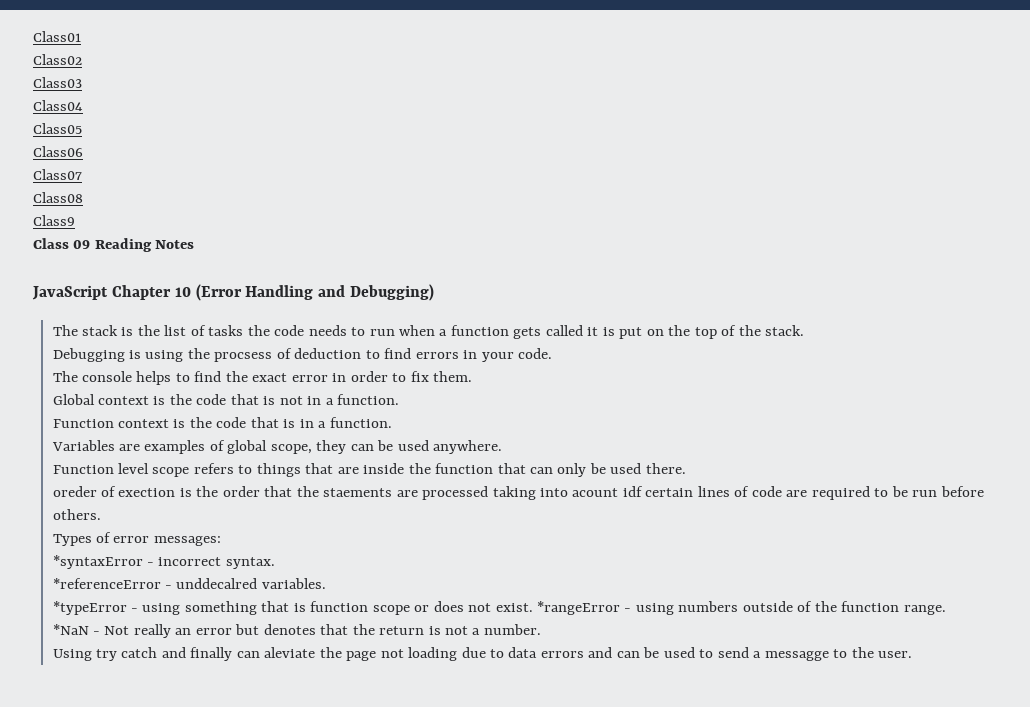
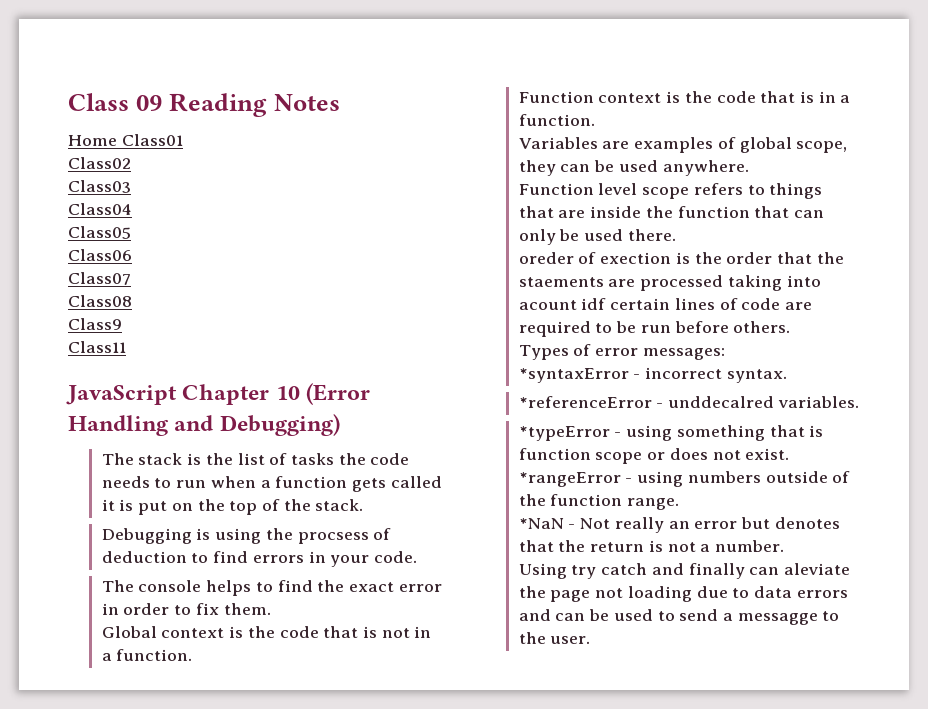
- Class01
+ Class 09 Reading Notes
+ Home Class01
- Class 09 Reading Notes
+ Class11

